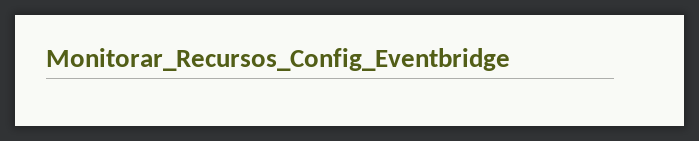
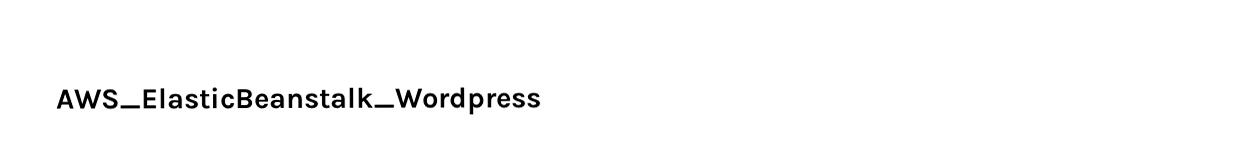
- Monitorar_Recursos_Config_Eventbridge
+ AWS_ElasticBeanstalk_Wordpress

